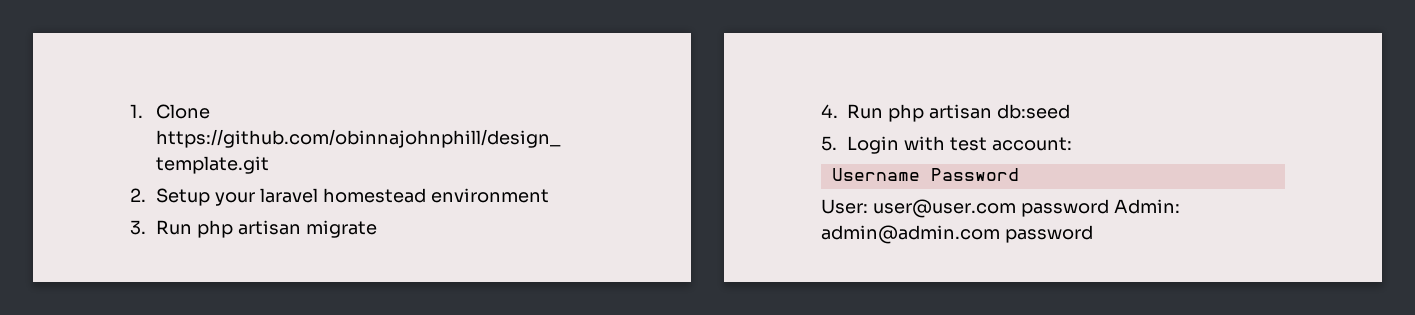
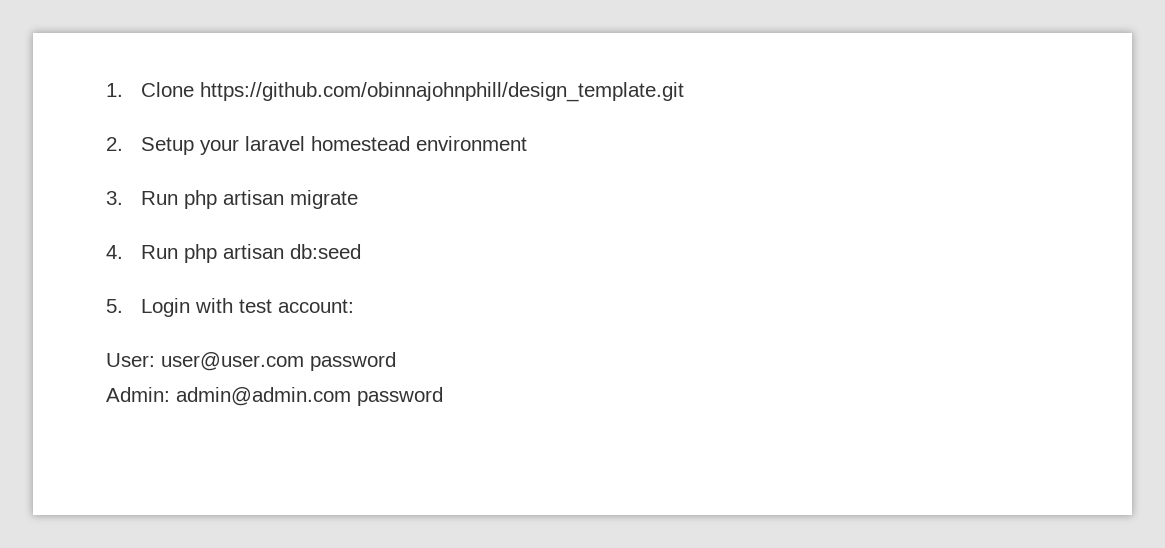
- Username Password
- User: user@user.com password Admin: admin@admin.com password
+ User: user@user.com password
+ Admin: admin@admin.com password

